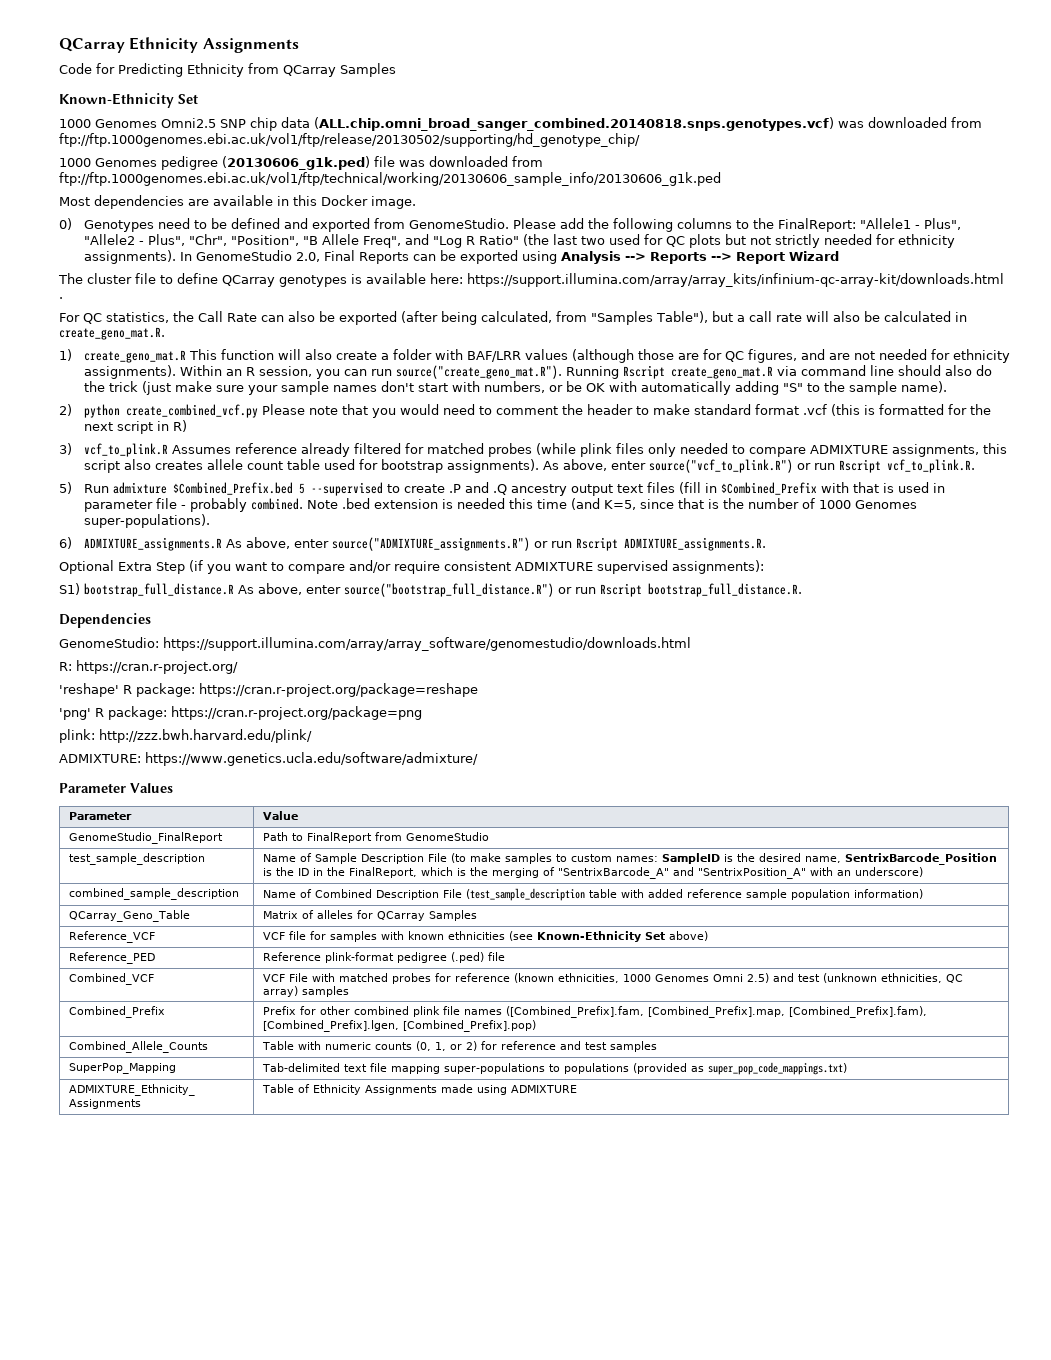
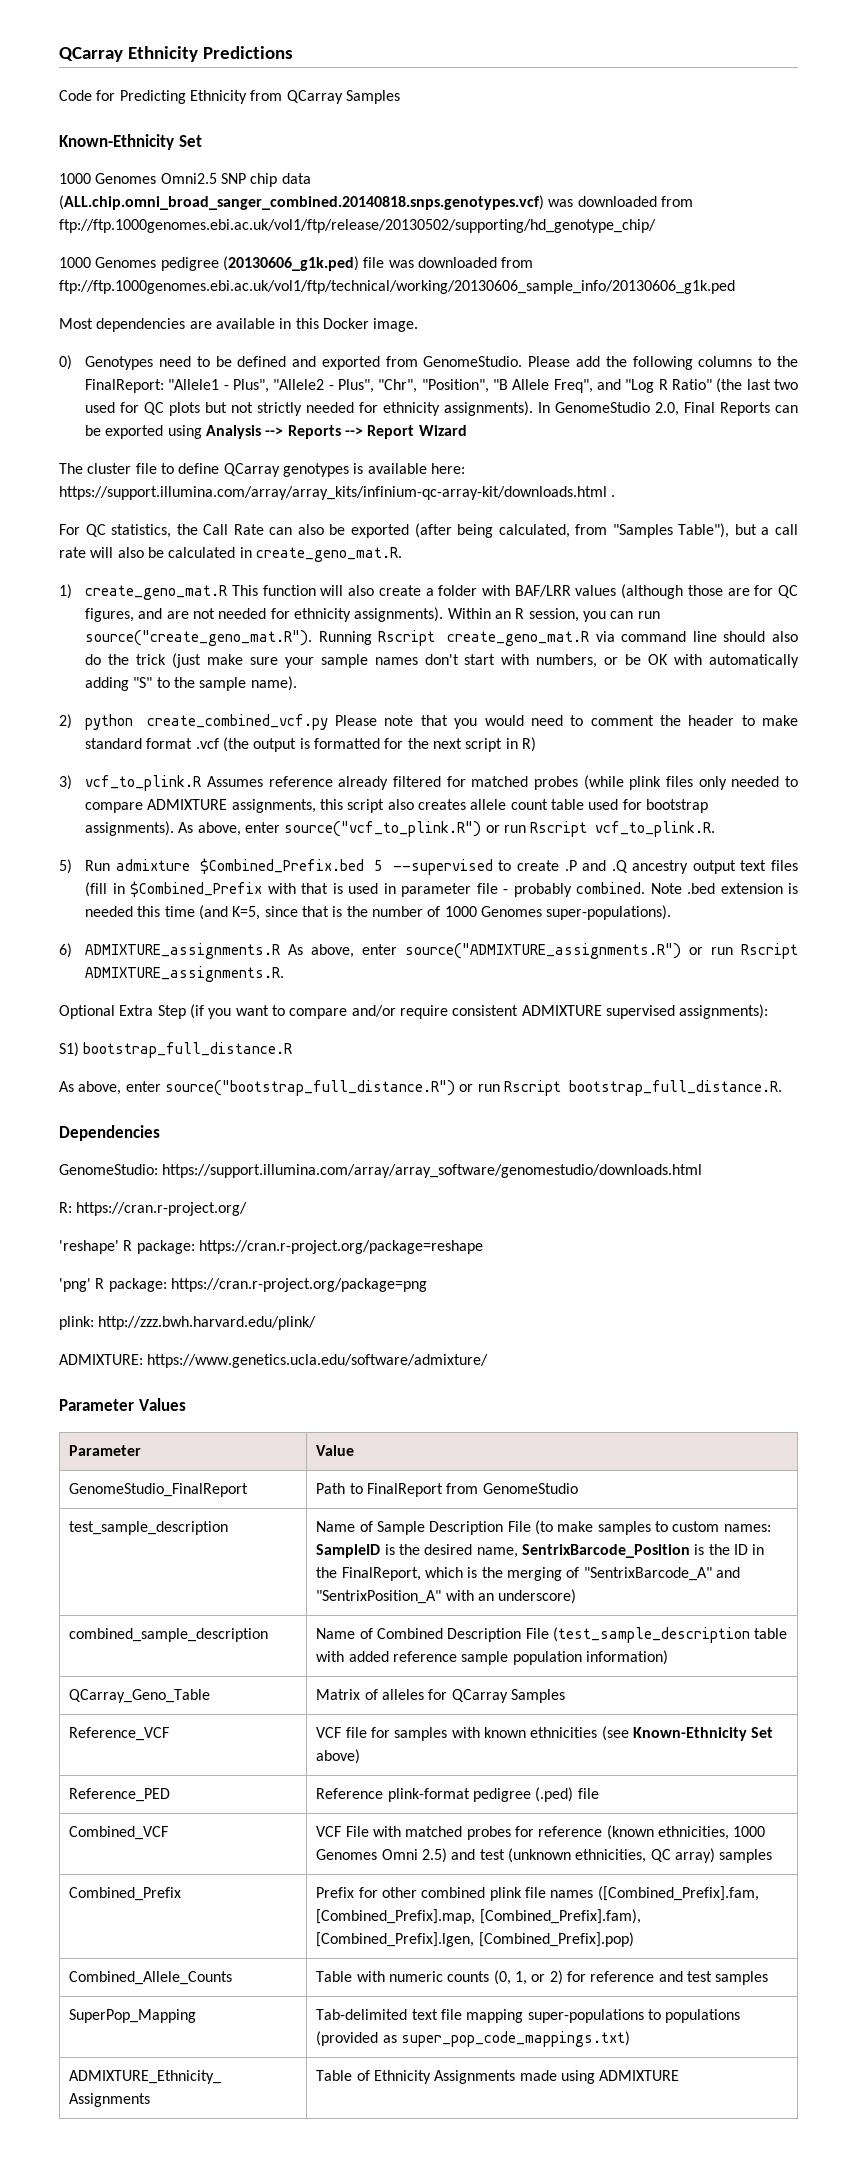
- QCarray Ethnicity Assignments
+ QCarray Ethnicity Predictions
- 2) python create_combined_vcf.py Please note that you would need to comment the header to make standard format .vcf (this is formatted for the next script in R)
+ 2) python create_combined_vcf.py Please note that you would need to comment the header to make standard format .vcf (the output is formatted for the next script in R)
- S1) bootstrap_full_distance.R As above, enter source("bootstrap_full_distance.R") or run Rscript bootstrap_full_distance.R.
+ S1) bootstrap_full_distance.R
+ As above, enter source("bootstrap_full_distance.R") or run Rscript bootstrap_full_distance.R.

